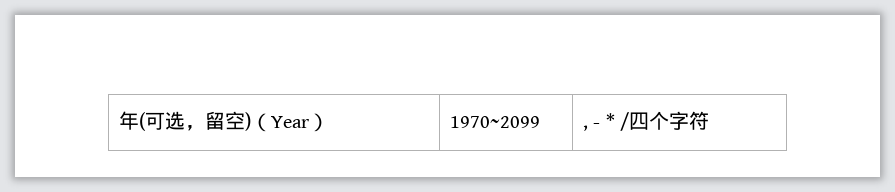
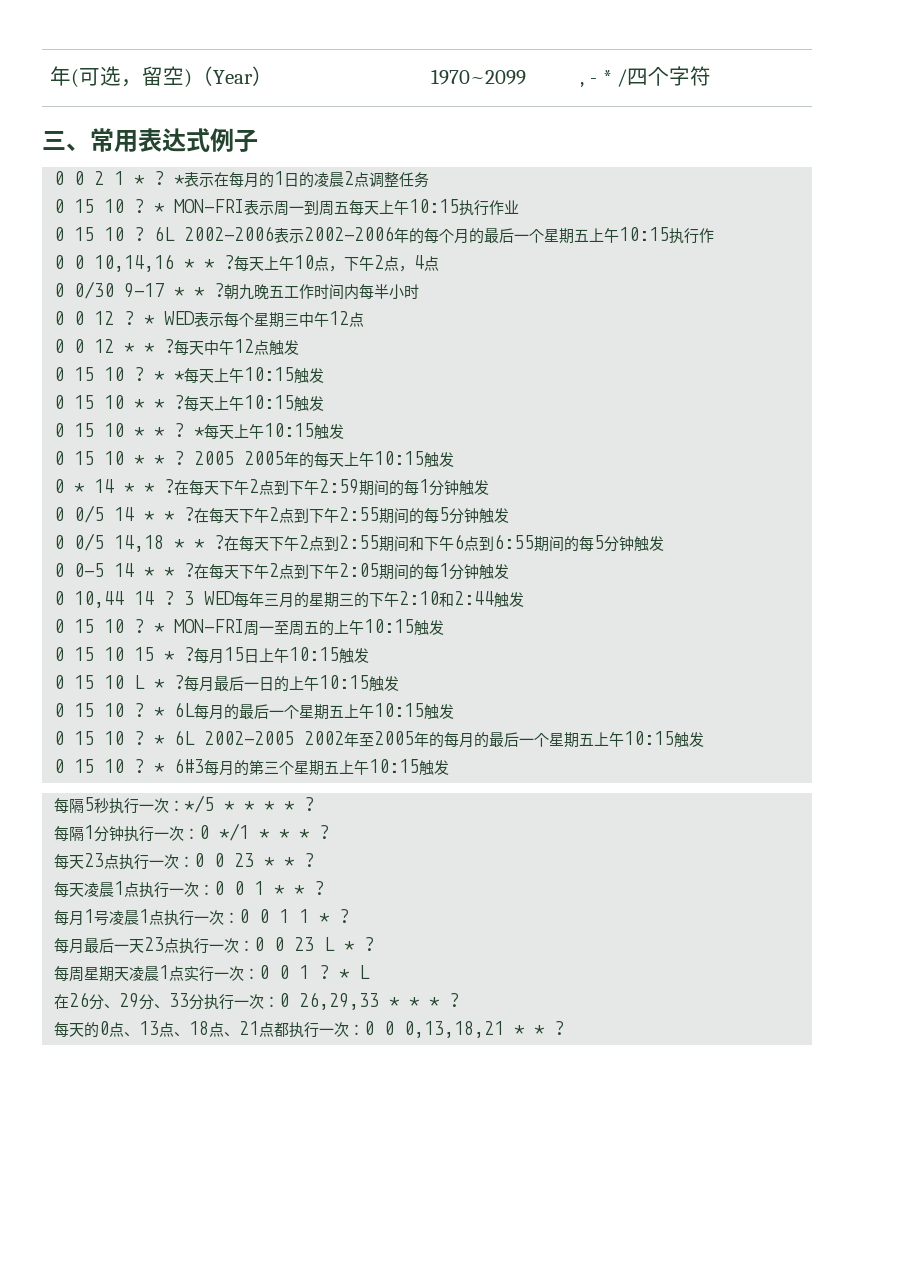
+ 三、常用表达式例子
+ 0 0 2 1 * ? *表示在每月的1日的凌晨2点调整任务
+ 0 15 10 ? * MON-FRI表示周一到周五每天上午10:15执行作业
+ 0 15 10 ? 6L 2002-2006表示2002-2006年的每个月的最后一个星期五上午10:15执行作
+ 0 0 10,14,16 * * ?每天上午10点，下午2点，4点
+ 0 0/30 9-17 * * ?朝九晚五工作时间内每半小时
+ 0 0 12 ? * WED表示每个星期三中午12点
+ 0 0 12 * * ?每天中午12点触发
+ 0 15 10 ? * *每天上午10:15触发
+ 0 15 10 * * ?每天上午10:15触发
+ 0 15 10 * * ? *每天上午10:15触发
+ 0 15 10 * * ? 2005 2005年的每天上午10:15触发
+ 0 * 14 * * ?在每天下午2点到下午2:59期间的每1分钟触发
+ 0 0/5 14 * * ?在每天下午2点到下午2:55期间的每5分钟触发
+ 0 0/5 14,18 * * ?在每天下午2点到2:55期间和下午6点到6:55期间的每5分钟触发
+ 0 0-5 14 * * ?在每天下午2点到下午2:05期间的每1分钟触发
+ 0 10,44 14 ? 3 WED每年三月的星期三的下午2:10和2:44触发
+ 0 15 10 ? * MON-FRI周一至周五的上午10:15触发
+ 0 15 10 15 * ?每月15日上午10:15触发
+ 0 15 10 L * ?每月最后一日的上午10:15触发
+ 0 15 10 ? * 6L每月的最后一个星期五上午10:15触发
+ 0 15 10 ? * 6L 2002-2005 2002年至2005年的每月的最后一个星期五上午10:15触发
+ 0 15 10 ? * 6#3每月的第三个星期五上午10:15触发
+ 每隔5秒执行一次：*/5 * * * * ?
+ 每隔1分钟执行一次：0 */1 * * * ?
+ 每天23点执行一次：0 0 23 * * ?
+ 每天凌晨1点执行一次：0 0 1 * * ?
+ 每月1号凌晨1点执行一次：0 0 1 1 * ?
+ 每月最后一天23点执行一次：0 0 23 L * ?
+ 每周星期天凌晨1点实行一次：0 0 1 ? * L
+ 在26分、29分、33分执行一次：0 26,29,33 * * * ?
+ 每天的0点、13点、18点、21点都执行一次：0 0 0,13,18,21 * * ?

